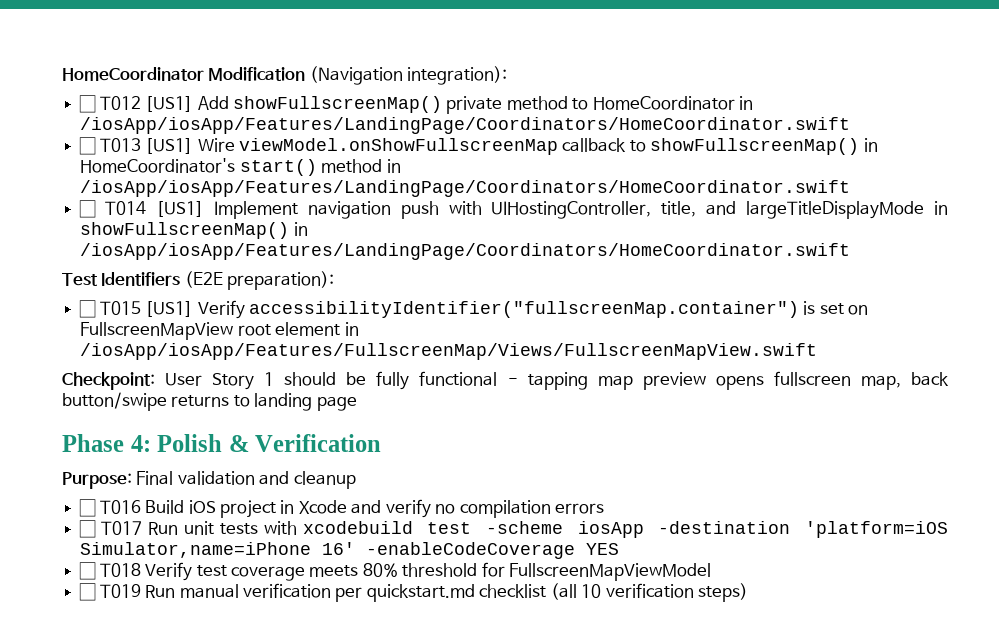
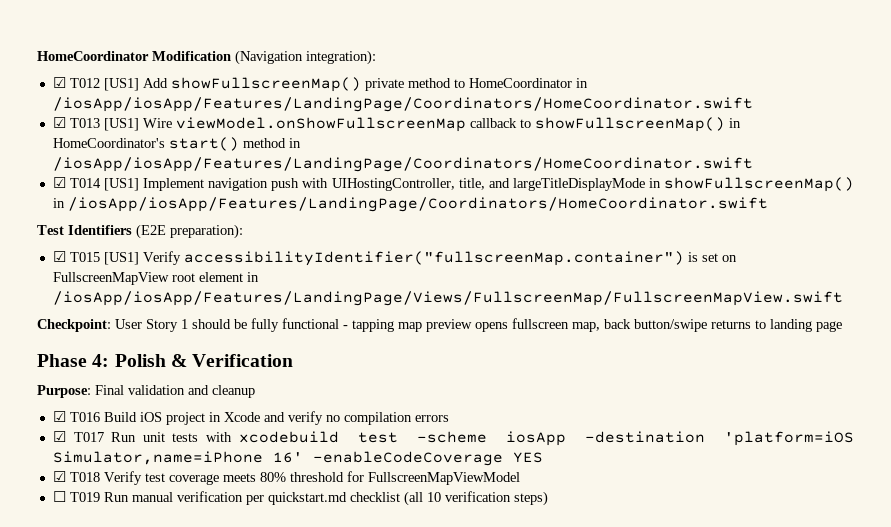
- ☐ T012 [US1] Add showFullscreenMap() private method to HomeCoordinator in /iosApp/iosApp/Features/LandingPage/Coordinators/HomeCoordinator.swift
+ ☑ T012 [US1] Add showFullscreenMap() private method to HomeCoordinator in /iosApp/iosApp/Features/LandingPage/Coordinators/HomeCoordinator.swift
- ☐ T013 [US1] Wire viewModel.onShowFullscreenMap callback to showFullscreenMap() in HomeCoordinator's start() method in /iosApp/iosApp/Features/LandingPage/Coordinators/HomeCoordinator.swift
+ ☑ T013 [US1] Wire viewModel.onShowFullscreenMap callback to showFullscreenMap() in HomeCoordinator's start() method in /iosApp/iosApp/Features/LandingPage/Coordinators/HomeCoordinator.swift
- ☐ T014 [US1] Implement navigation push with UIHostingController, title, and largeTitleDisplayMode in showFullscreenMap() in /iosApp/iosApp/Features/LandingPage/Coordinators/HomeCoordinator.swift
+ ☑ T014 [US1] Implement navigation push with UIHostingController, title, and largeTitleDisplayMode in showFullscreenMap() in /iosApp/iosApp/Features/LandingPage/Coordinators/HomeCoordinator.swift
- ☐ T015 [US1] Verify accessibilityIdentifier("fullscreenMap.container") is set on FullscreenMapView root element in /iosApp/iosApp/Features/FullscreenMap/Views/FullscreenMapView.swift
+ ☑ T015 [US1] Verify accessibilityIdentifier("fullscreenMap.container") is set on FullscreenMapView root element in /iosApp/iosApp/Features/LandingPage/Views/FullscreenMap/FullscreenMapView.swift
- ☐ T016 Build iOS project in Xcode and verify no compilation errors
+ ☑ T016 Build iOS project in Xcode and verify no compilation errors
- ☐ T017 Run unit tests with xcodebuild test -scheme iosApp -destination 'platform=iOS Simulator,name=iPhone 16' -enableCodeCoverage YES
+ ☑ T017 Run unit tests with xcodebuild test -scheme iosApp -destination 'platform=iOS Simulator,name=iPhone 16' -enableCodeCoverage YES
- ☐ T018 Verify test coverage meets 80% threshold for FullscreenMapViewModel
+ ☑ T018 Verify test coverage meets 80% threshold for FullscreenMapViewModel

